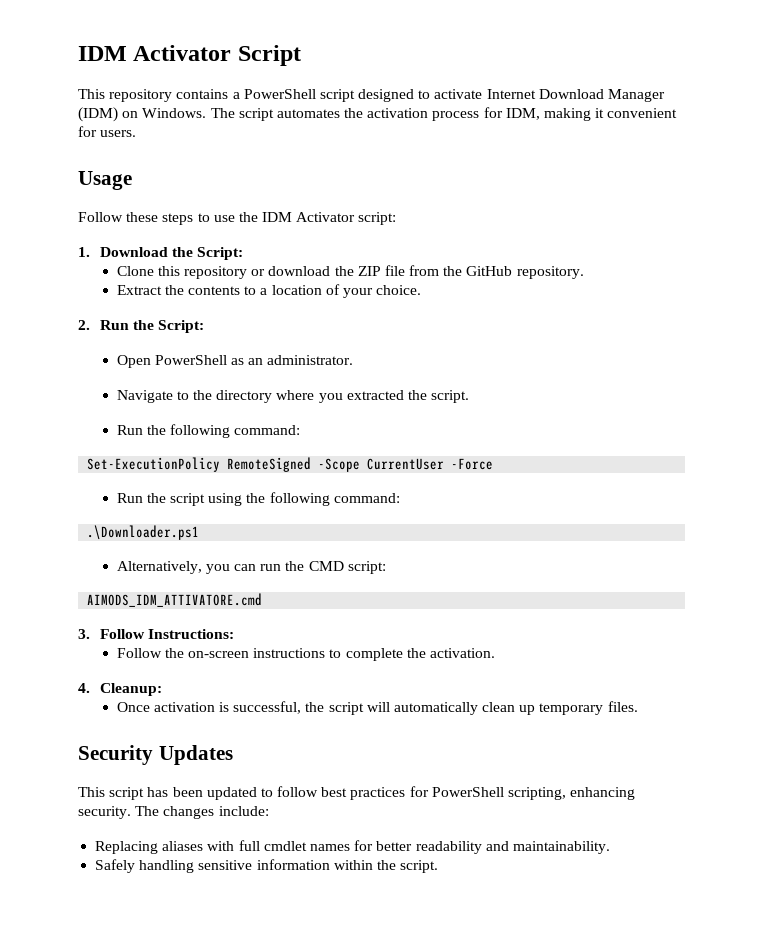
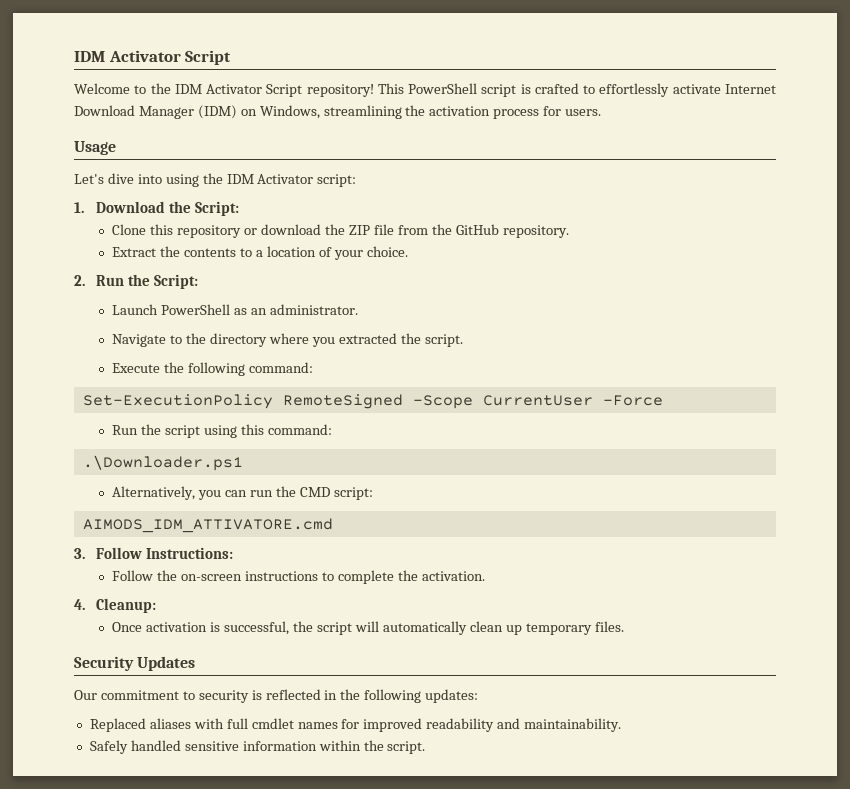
- This repository contains a PowerShell script designed to activate Internet Download Manager (IDM) on Windows. The script automates the activation process for IDM, making it convenient for users.
+ Welcome to the IDM Activator Script repository! This PowerShell script is crafted to effortlessly activate Internet Download Manager (IDM) on Windows, streamlining the activation process for users.
  Usage
- Follow these steps to use the IDM Activator script:
+ Let's dive into using the IDM Activator script:
- Open PowerShell as an administrator.
+ Launch PowerShell as an administrator.
- Run the following command:
+ Execute the following command:
- Run the script using the following command:
+ Run the script using this command:
- This script has been updated to follow best practices for PowerShell scripting, enhancing security. The changes include:
- Replacing aliases with full cmdlet names for better readability and maintainability.
+ Our commitment to security is reflected in the following updates:
+ Replaced aliases with full cmdlet names for improved readability and maintainability.
- Safely handling sensitive information within the script.
+ Safely handled sensitive information within the script.

